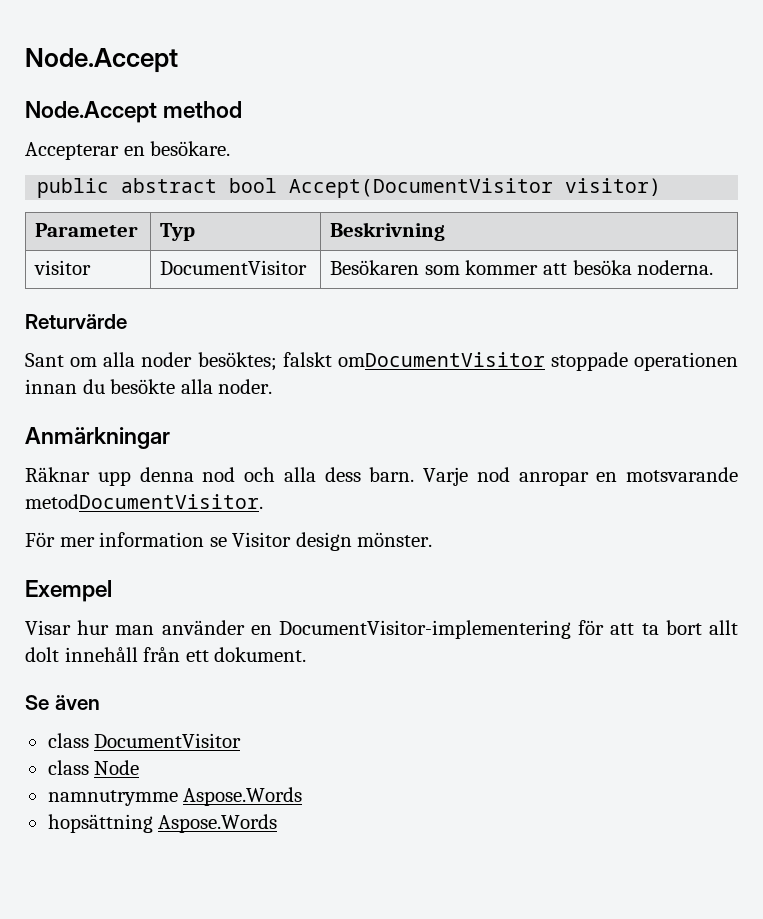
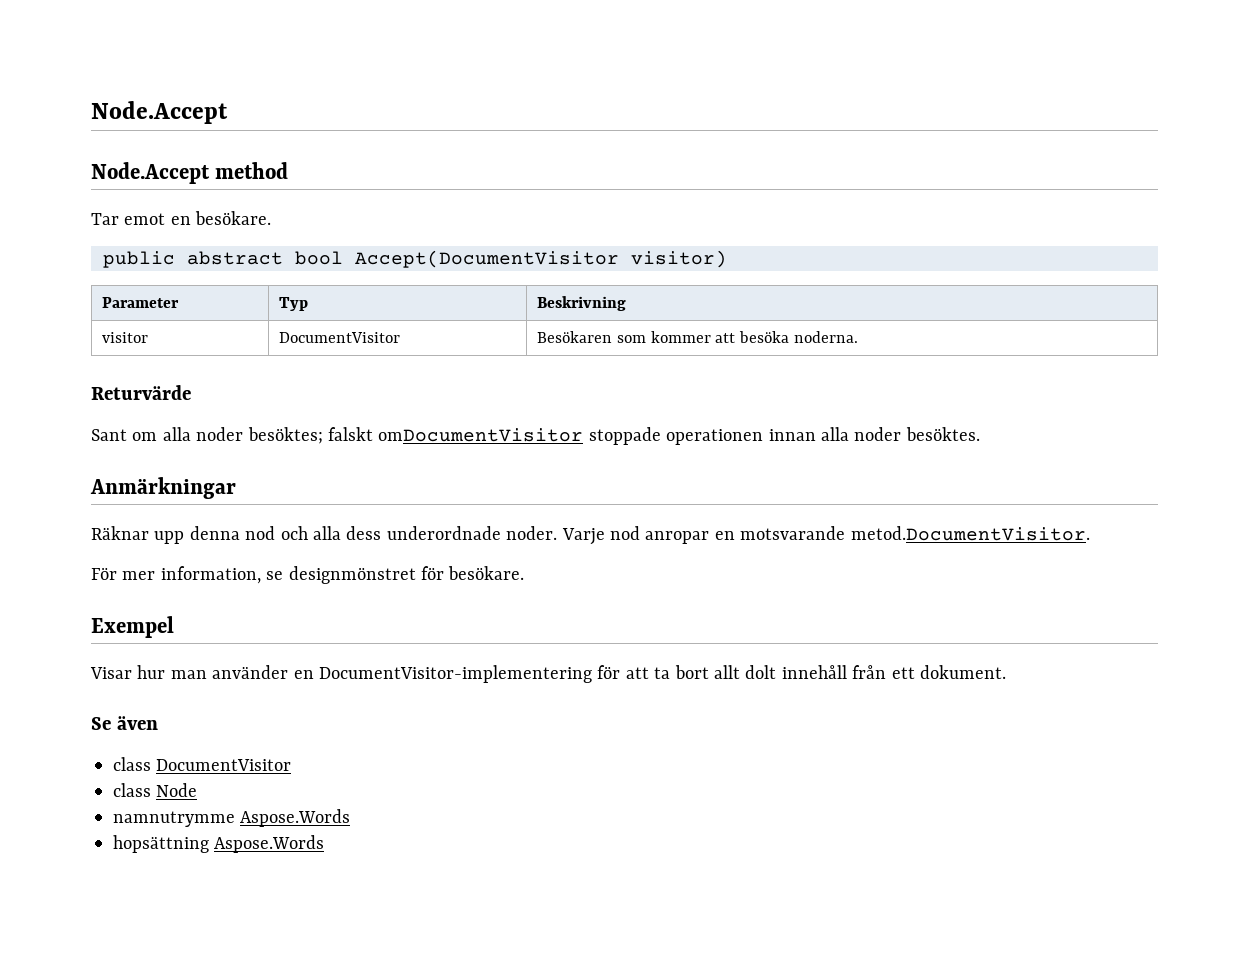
- Accepterar en besökare.
+ Tar emot en besökare.
- Sant om alla noder besöktes; falskt omDocumentVisitor stoppade operationen innan du besökte alla noder.
+ Sant om alla noder besöktes; falskt omDocumentVisitor stoppade operationen innan alla noder besöktes.
- Räknar upp denna nod och alla dess barn.
+ Räknar upp denna nod och alla dess underordnade noder.
- Varje nod anropar en motsvarande metodDocumentVisitor.
+ Varje nod anropar en motsvarande metod.DocumentVisitor.
- För mer information se Visitor design mönster.
+ För mer information, se designmönstret för besökare.

